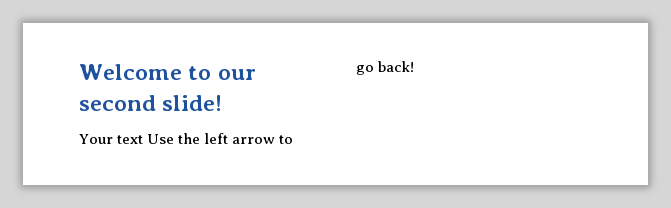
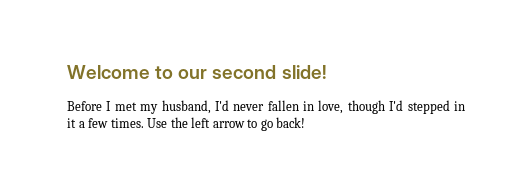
- Your text Use the left arrow to go back!
+ Before I met my husband, I'd never fallen in love, though I'd stepped in it a few times. Use the left arrow to go back!

